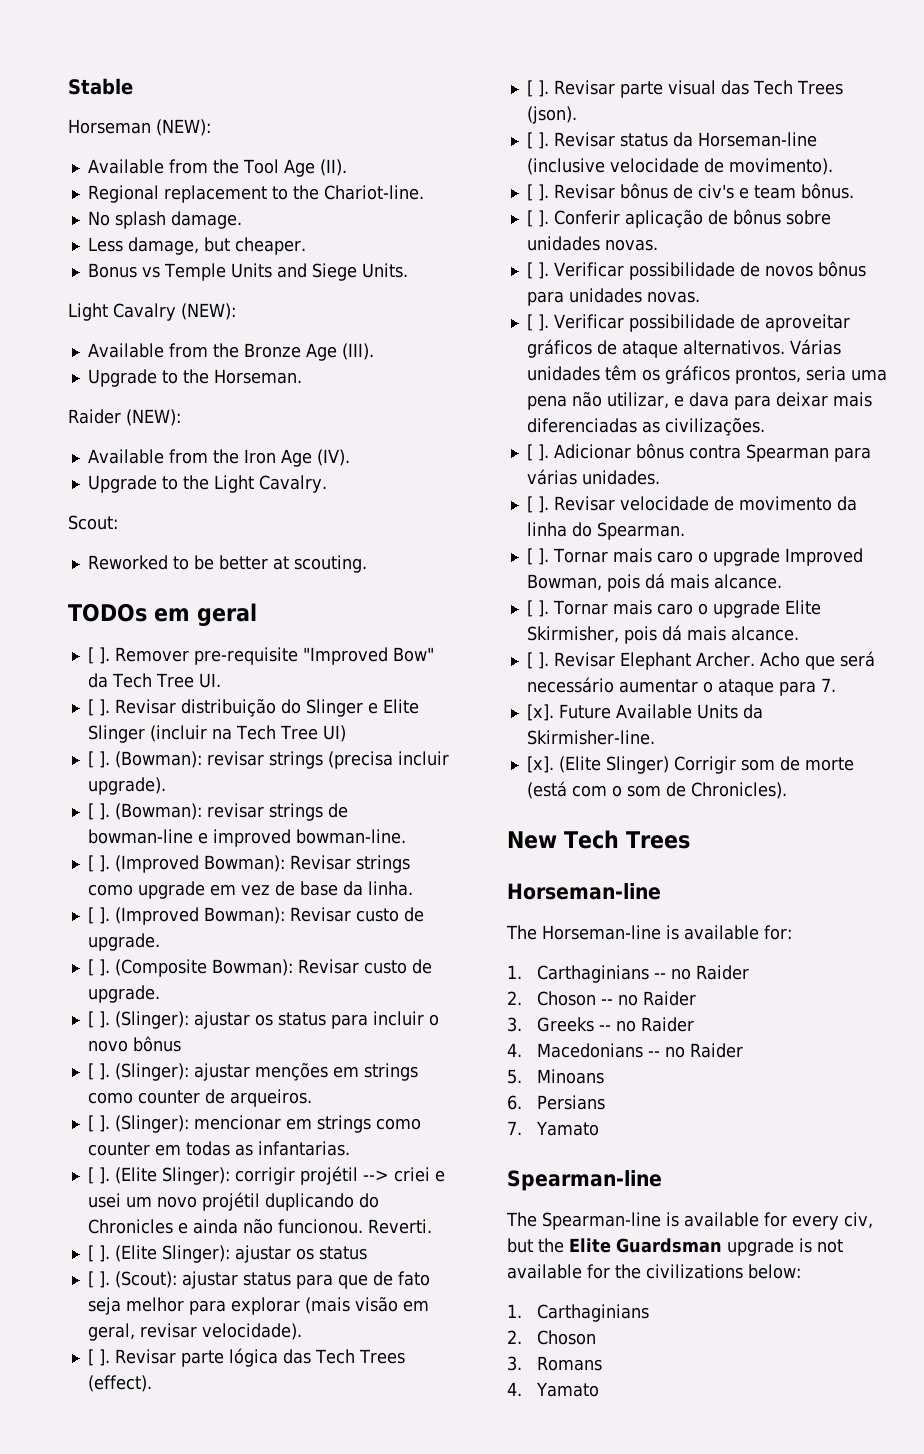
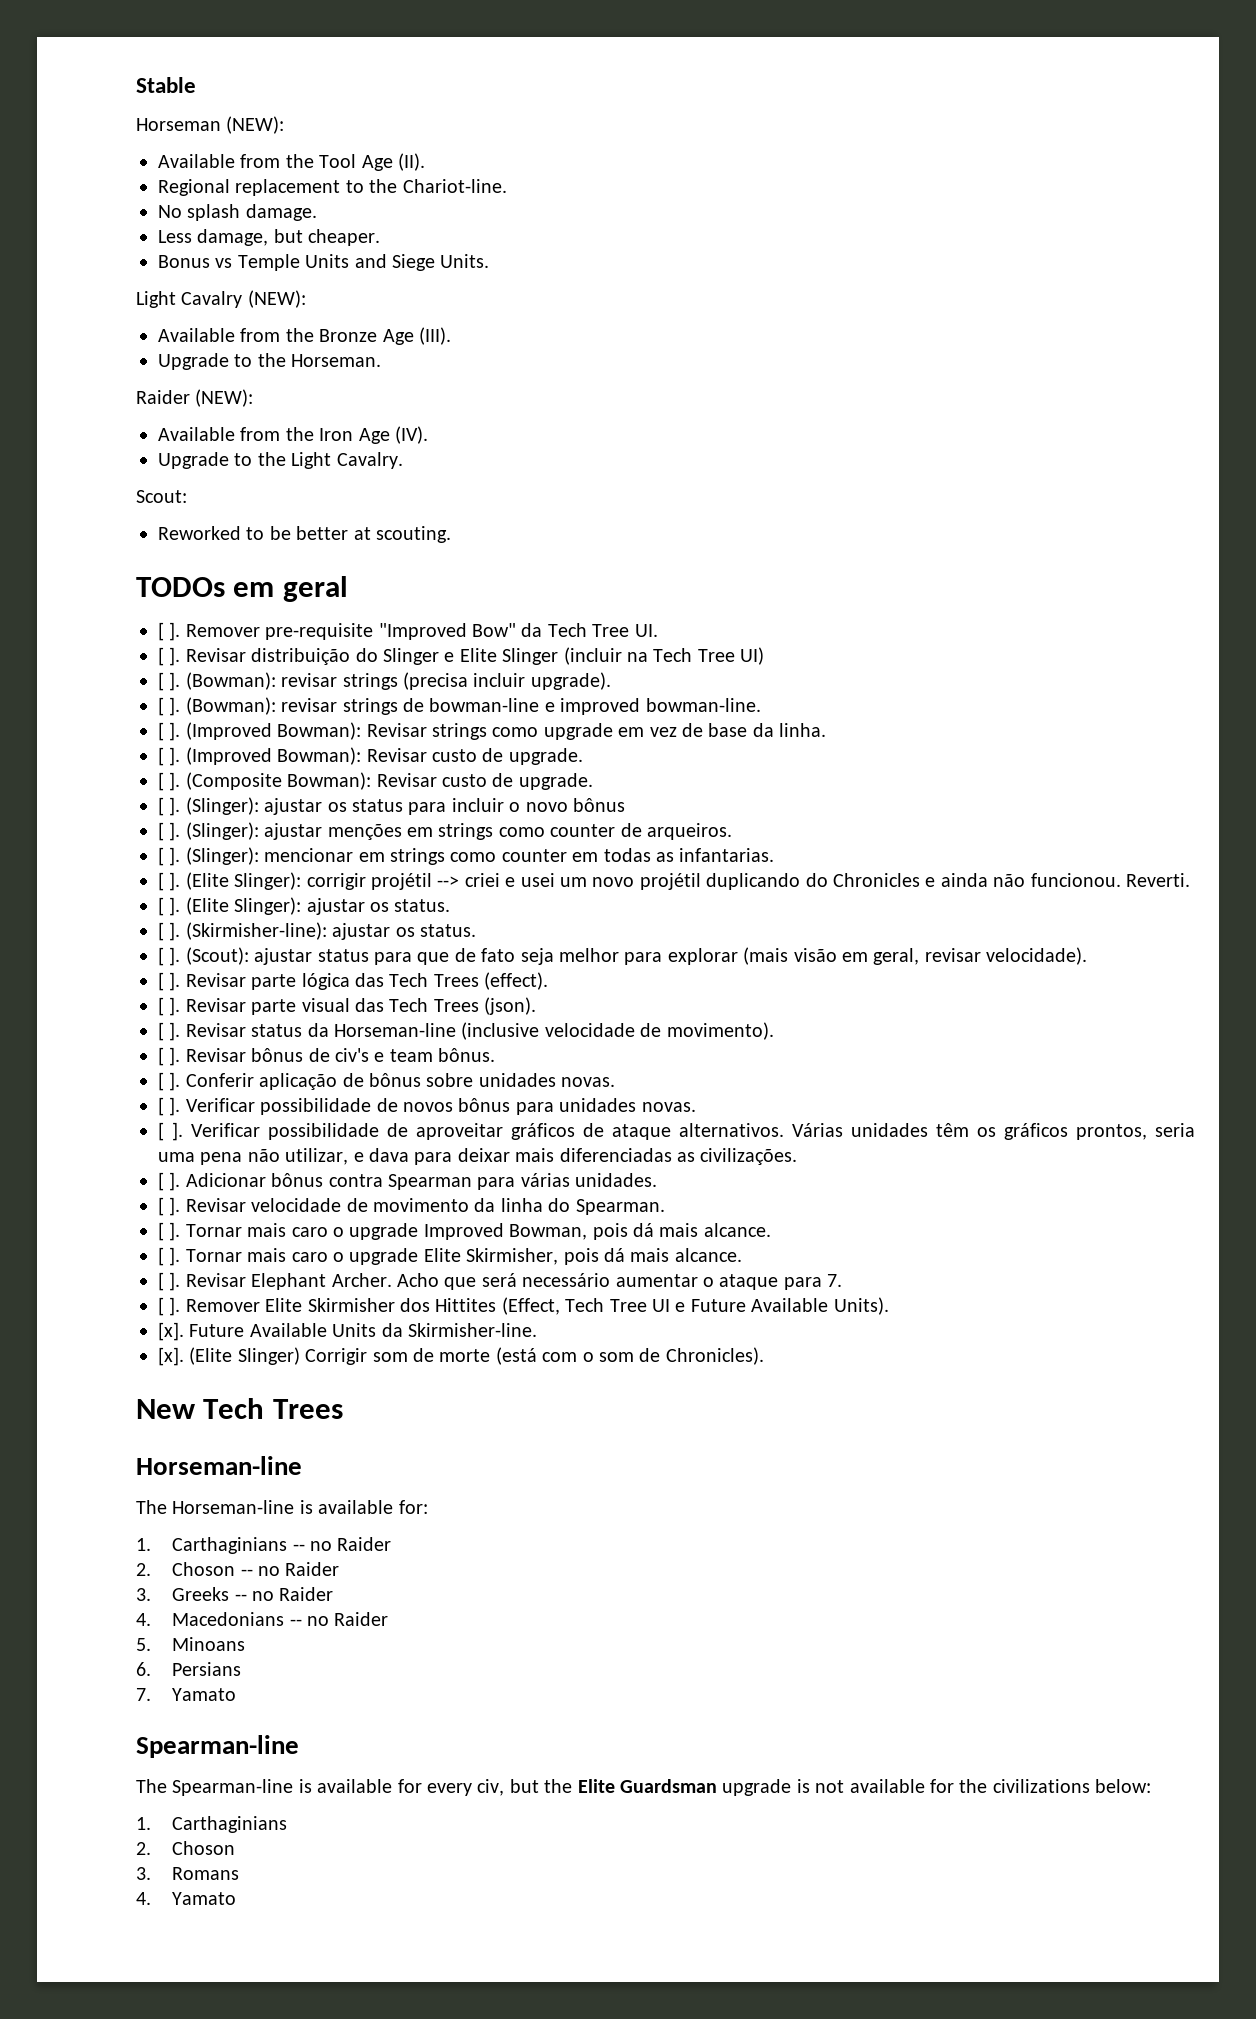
- (Elite Slinger): ajustar os status
+ (Elite Slinger): ajustar os status.
+ [ ]. (Skirmisher-line): ajustar os status.
+ [ ]. Remover Elite Skirmisher dos Hittites (Effect, Tech Tree UI e Future Available Units).

